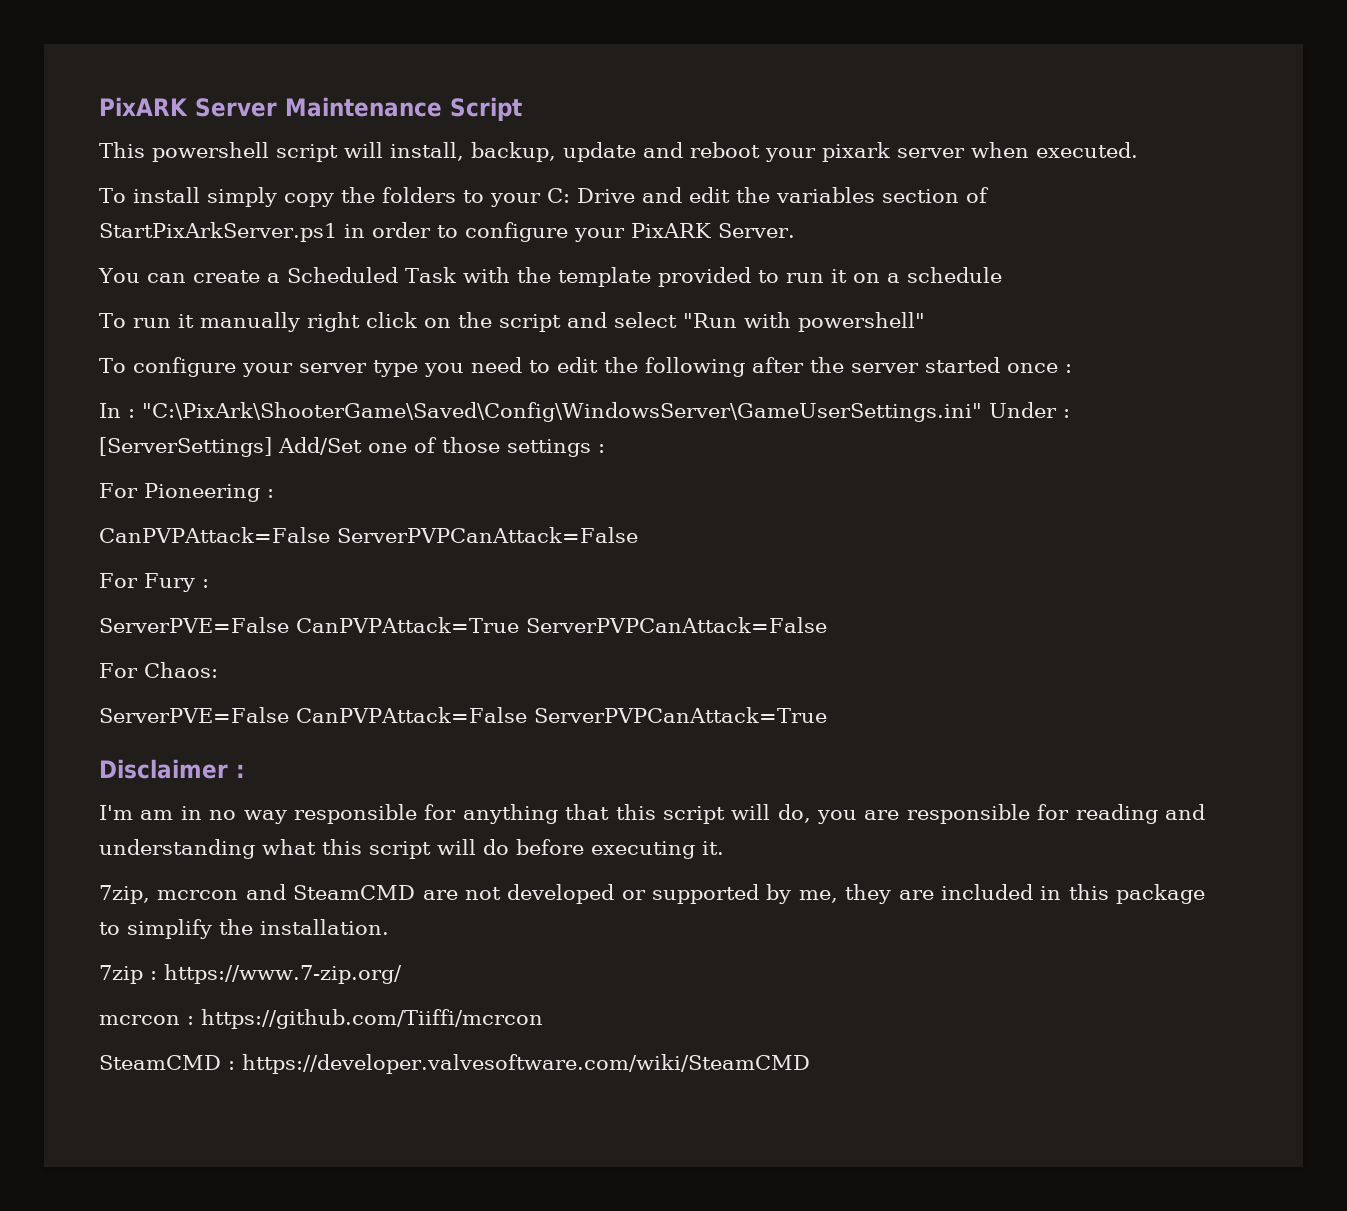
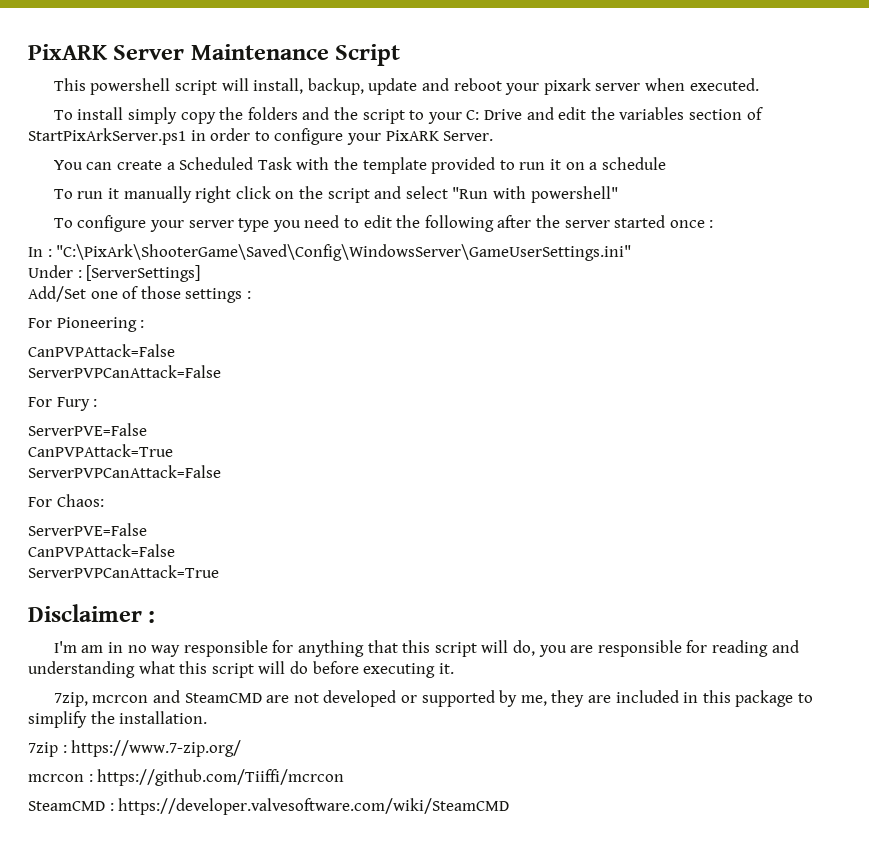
- To install simply copy the folders to your C: Drive and edit the variables section of StartPixArkServer.ps1 in order to configure your PixARK Server.
+ To install simply copy the folders and the script to your C: Drive and edit the variables section of StartPixArkServer.ps1 in order to configure your PixARK Server.
- In : "C:\PixArk\ShooterGame\Saved\Config\WindowsServer\GameUserSettings.ini" Under : [ServerSettings] Add/Set one of those settings :
+ In : "C:\PixArk\ShooterGame\Saved\Config\WindowsServer\GameUserSettings.ini"
+ Under : [ServerSettings]
+ Add/Set one of those settings :
  For Pioneering :
- CanPVPAttack=False ServerPVPCanAttack=False
+ CanPVPAttack=False
+ ServerPVPCanAttack=False
  For Fury :
- ServerPVE=False CanPVPAttack=True ServerPVPCanAttack=False
+ ServerPVE=False
+ CanPVPAttack=True
+ ServerPVPCanAttack=False
  For Chaos:
- ServerPVE=False CanPVPAttack=False ServerPVPCanAttack=True
+ ServerPVE=False
+ CanPVPAttack=False
+ ServerPVPCanAttack=True

